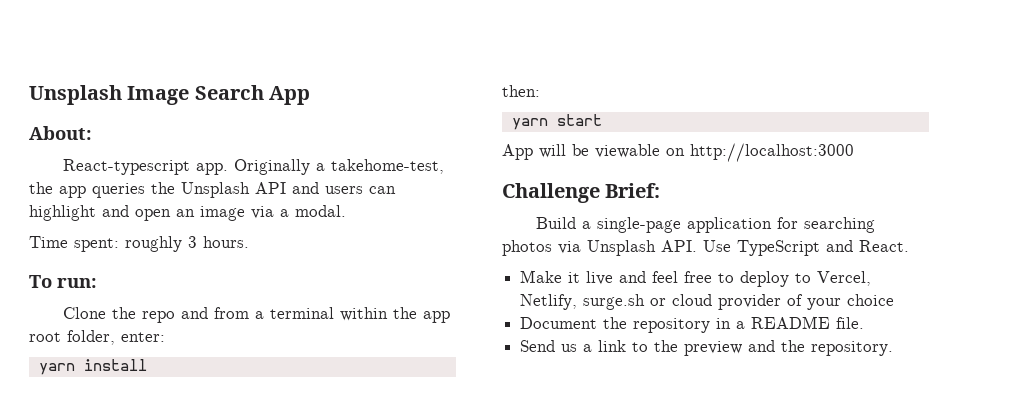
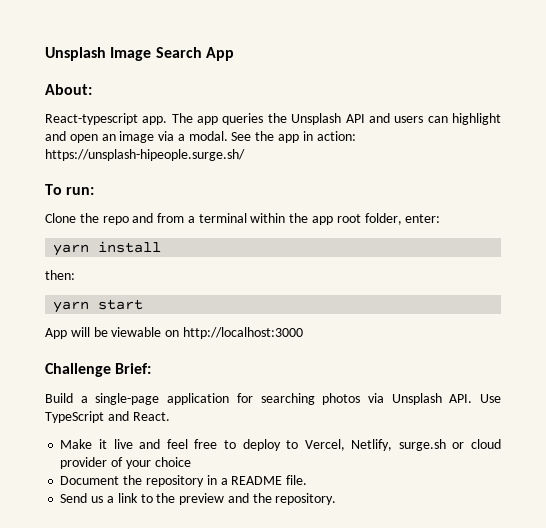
- Originally a takehome-test, the app queries the Unsplash API and users can highlight and open an image via a modal.
- Time spent: roughly 3 hours.
+ The app queries the Unsplash API and users can highlight and open an image via a modal. See the app in action: https://unsplash-hipeople.surge.sh/

